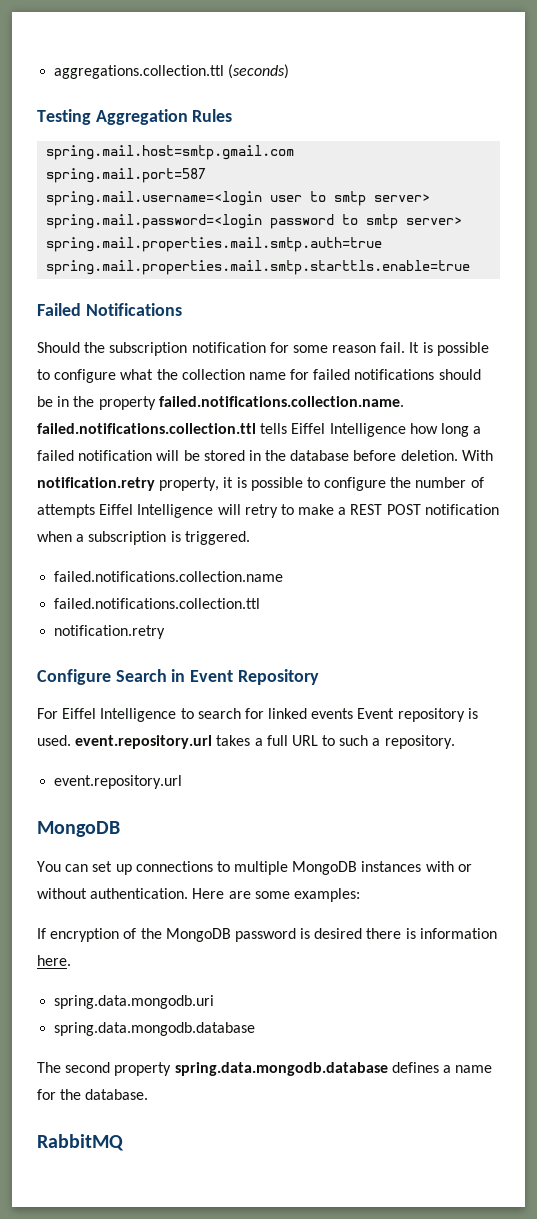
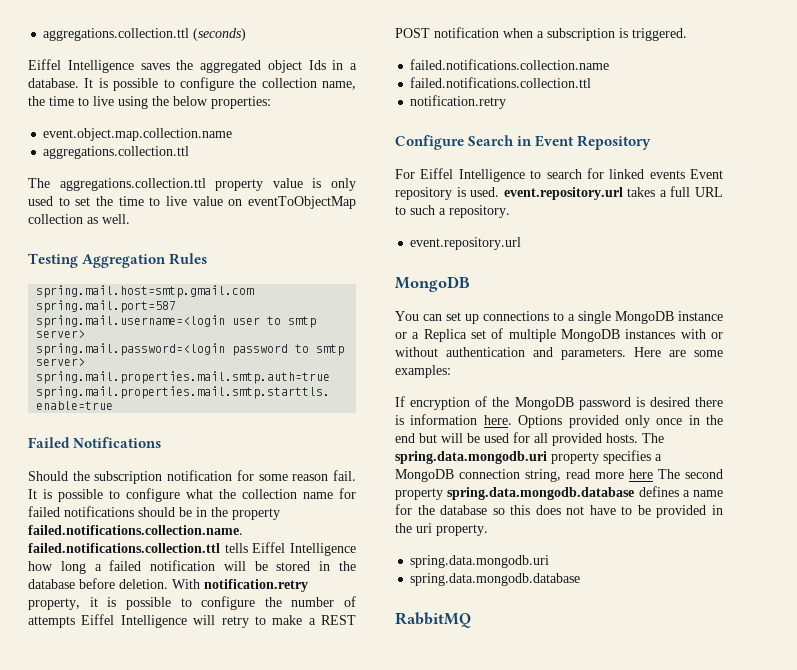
+ Eiffel Intelligence saves the aggregated object Ids in a database. It is possible to configure the collection name, the time to live using the below properties:
+ event.object.map.collection.name
+ aggregations.collection.ttl
+ The aggregations.collection.ttl property value is only used to set the time to live value on eventToObjectMap collection as well.
- You can set up connections to multiple MongoDB instances with or without authentication.
+ You can set up connections to a single MongoDB instance or a Replica set of multiple MongoDB instances with or without authentication and parameters.
- If encryption of the MongoDB password is desired there is information here.
+ If encryption of the MongoDB password is desired there is information here. Options provided only once in the end but will be used for all provided hosts. The spring.data.mongodb.uri property specifies a MongoDB connection string, read more here The second property spring.data.mongodb.database defines a name for the database so this does not have to be provided in the uri property.
  spring.data.mongodb.uri
  spring.data.mongodb.database
- The second property spring.data.mongodb.database defines a name for the database.

